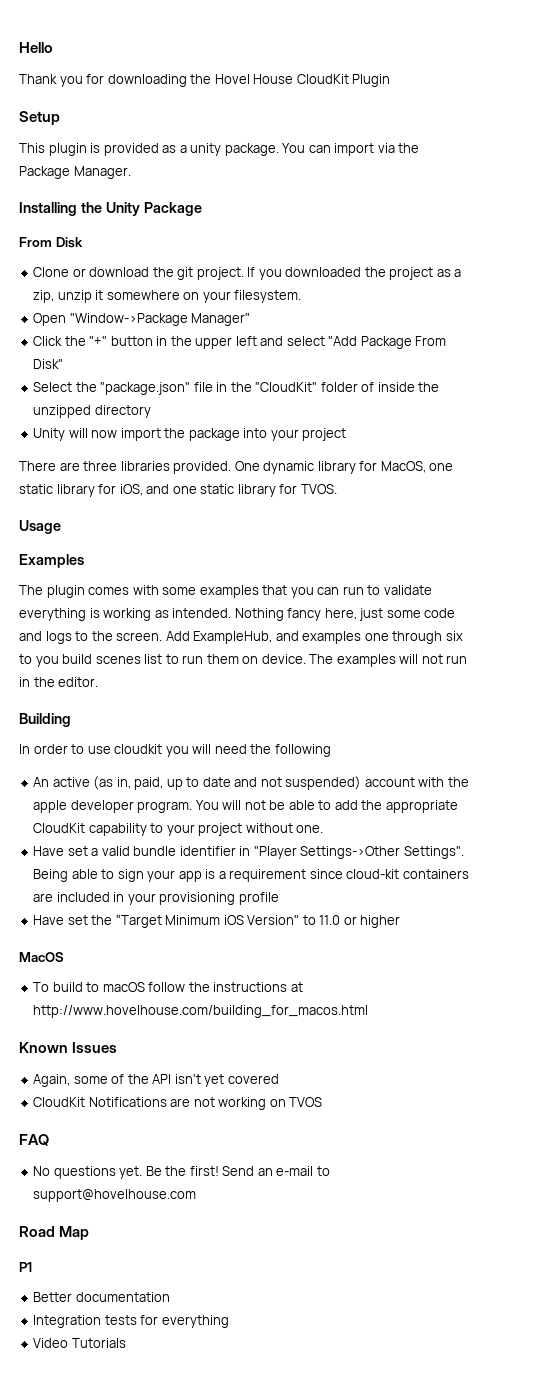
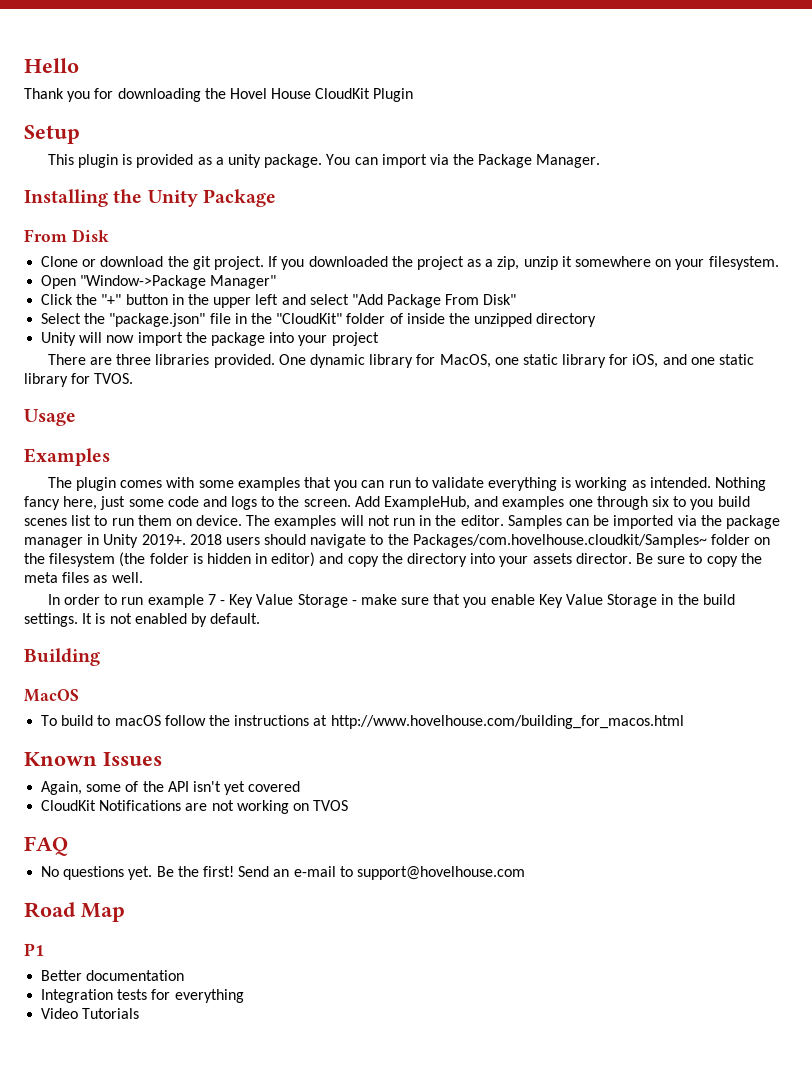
- The examples will not run in the editor.
+ The examples will not run in the editor. Samples can be imported via the package manager in Unity 2019+. 2018 users should navigate to the Packages/com.hovelhouse.cloudkit/Samples~ folder on the filesystem (the folder is hidden in editor) and copy the directory into your assets director. Be sure to copy the meta files as well.
+ In order to run example 7 - Key Value Storage - make sure that you enable Key Value Storage in the build settings. It is not enabled by default.
  Building
- In order to use cloudkit you will need the following
- An active (as in, paid, up to date and not suspended) account with the apple developer program. You will not be able to add the appropriate CloudKit capability to your project without one.
- Have set a valid bundle identifier in "Player Settings->Other Settings". Being able to sign your app is a requirement since cloud-kit containers are included in your provisioning profile
- Have set the "Target Minimum iOS Version" to 11.0 or higher

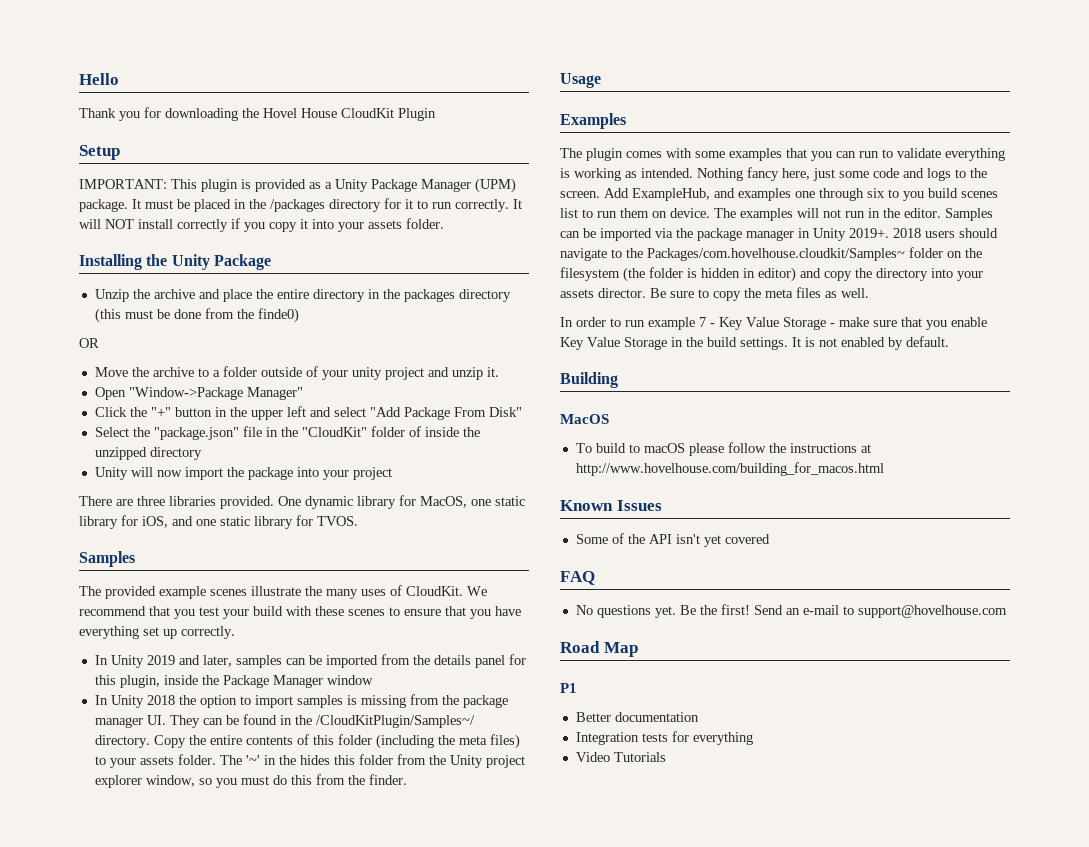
- This plugin is provided as a unity package. You can import via the Package Manager.
+ IMPORTANT: This plugin is provided as a Unity Package Manager (UPM) package. It must be placed in the /packages directory for it to run correctly. It will NOT install correctly if you copy it into your assets folder.
  Installing the Unity Package
- From Disk
- Clone or download the git project. If you downloaded the project as a zip, unzip it somewhere on your filesystem.
+ Unzip the archive and place the entire directory in the packages directory (this must be done from the finde0)
+ OR
+ Move the archive to a folder outside of your unity project and unzip it.
  One dynamic library for MacOS, one static library for iOS, and one static library for TVOS.
+ Samples
+ The provided example scenes illustrate the many uses of CloudKit. We recommend that you test your build with these scenes to ensure that you have everything set up correctly.
+ In Unity 2019 and later, samples can be imported from the details panel for this plugin, inside the Package Manager window
+ In Unity 2018 the option to import samples is missing from the package manager UI. They can be found in the /CloudKitPlugin/Samples~/ directory. Copy the entire contents of this folder (including the meta files) to your assets folder. The '~' in the hides this folder from the Unity project explorer window, so you must do this from the finder.
- To build to macOS follow the instructions at http://www.hovelhouse.com/building_for_macos.html
+ To build to macOS please follow the instructions at http://www.hovelhouse.com/building_for_macos.html
- Again, some of the API isn't yet covered
+ Some of the API isn't yet covered
- CloudKit Notifications are not working on TVOS

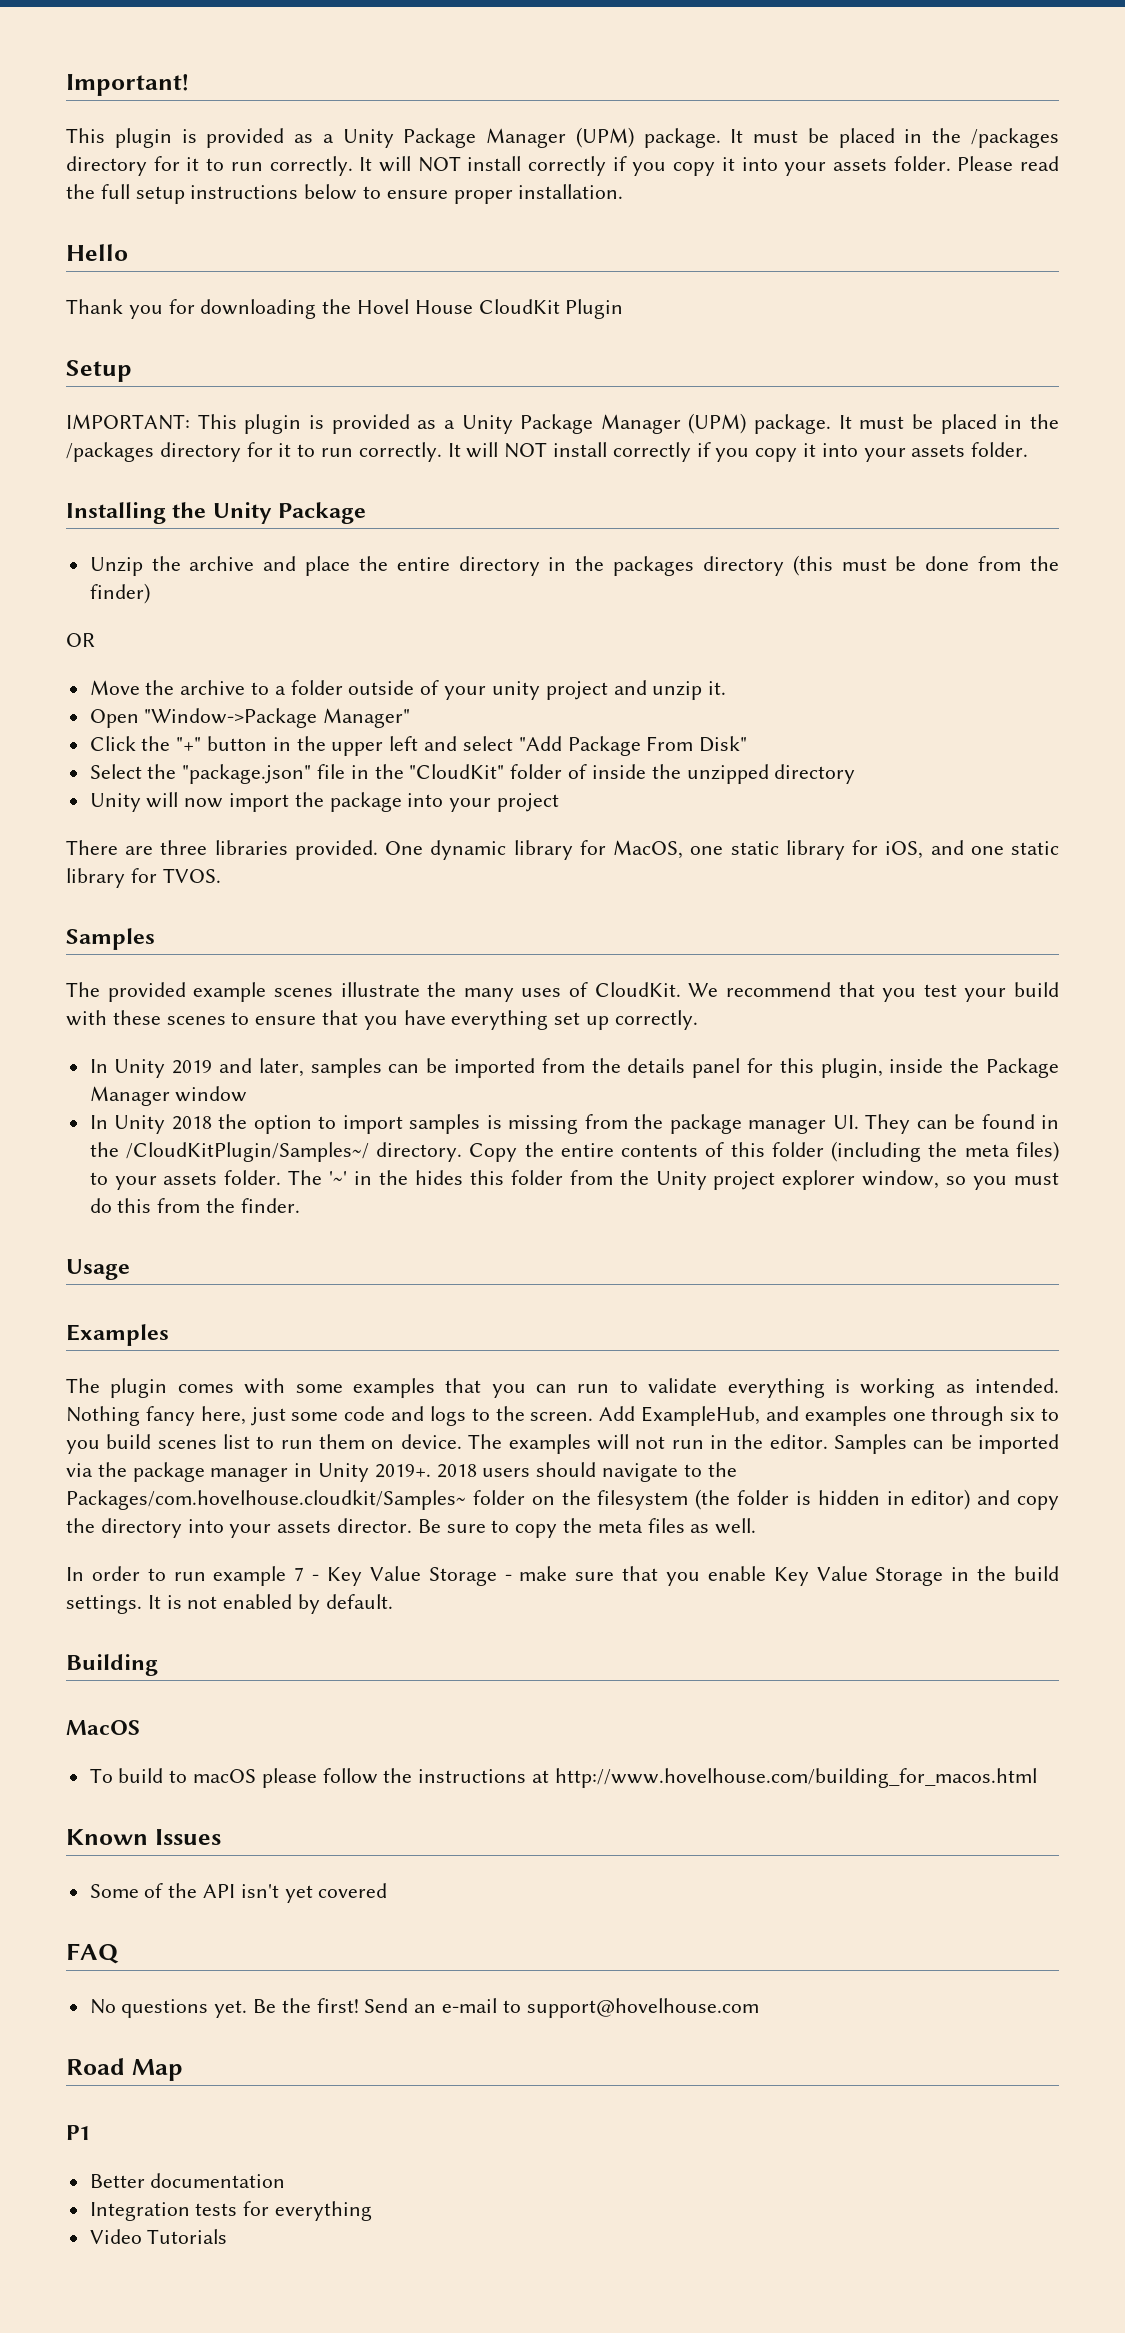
+ Important!
+ This plugin is provided as a Unity Package Manager (UPM) package. It must be placed in the /packages directory for it to run correctly. It will NOT install correctly if you copy it into your assets folder. Please read the full setup instructions below to ensure proper installation.
- Unzip the archive and place the entire directory in the packages directory (this must be done from the finde0)
+ Unzip the archive and place the entire directory in the packages directory (this must be done from the finder)

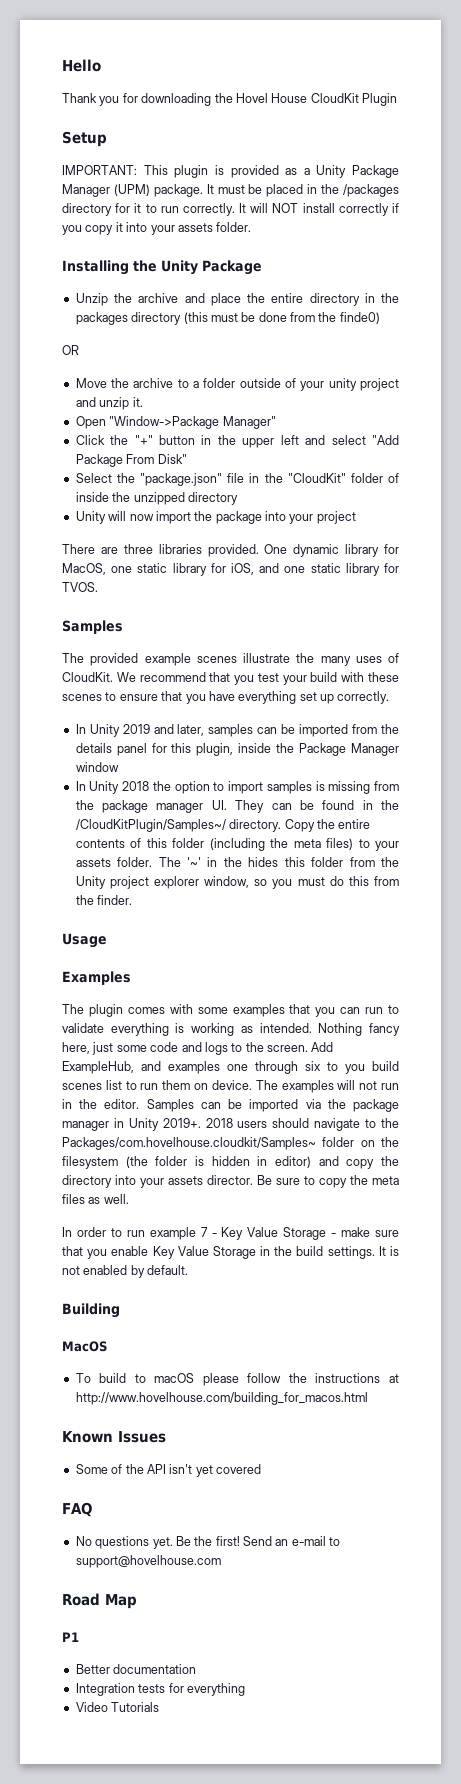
- Important!
- This plugin is provided as a Unity Package Manager (UPM) package. It must be placed in the /packages directory for it to run correctly. It will NOT install correctly if you copy it into your assets folder. Please read the full setup instructions below to ensure proper installation.
- Unzip the archive and place the entire directory in the packages directory (this must be done from the finder)
+ Unzip the archive and place the entire directory in the packages directory (this must be done from the finde0)

